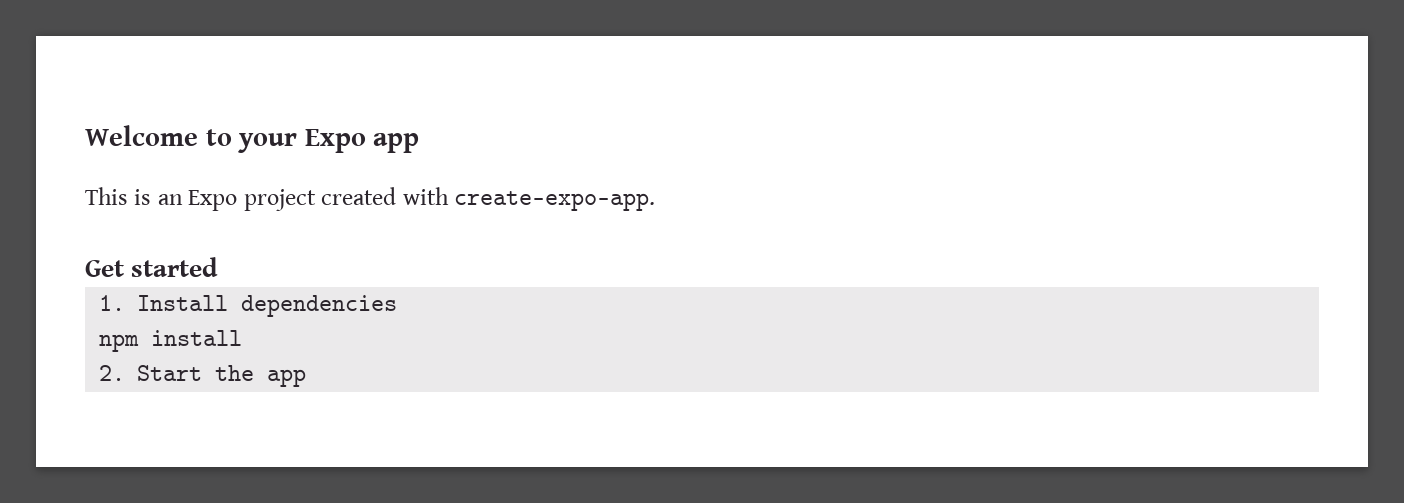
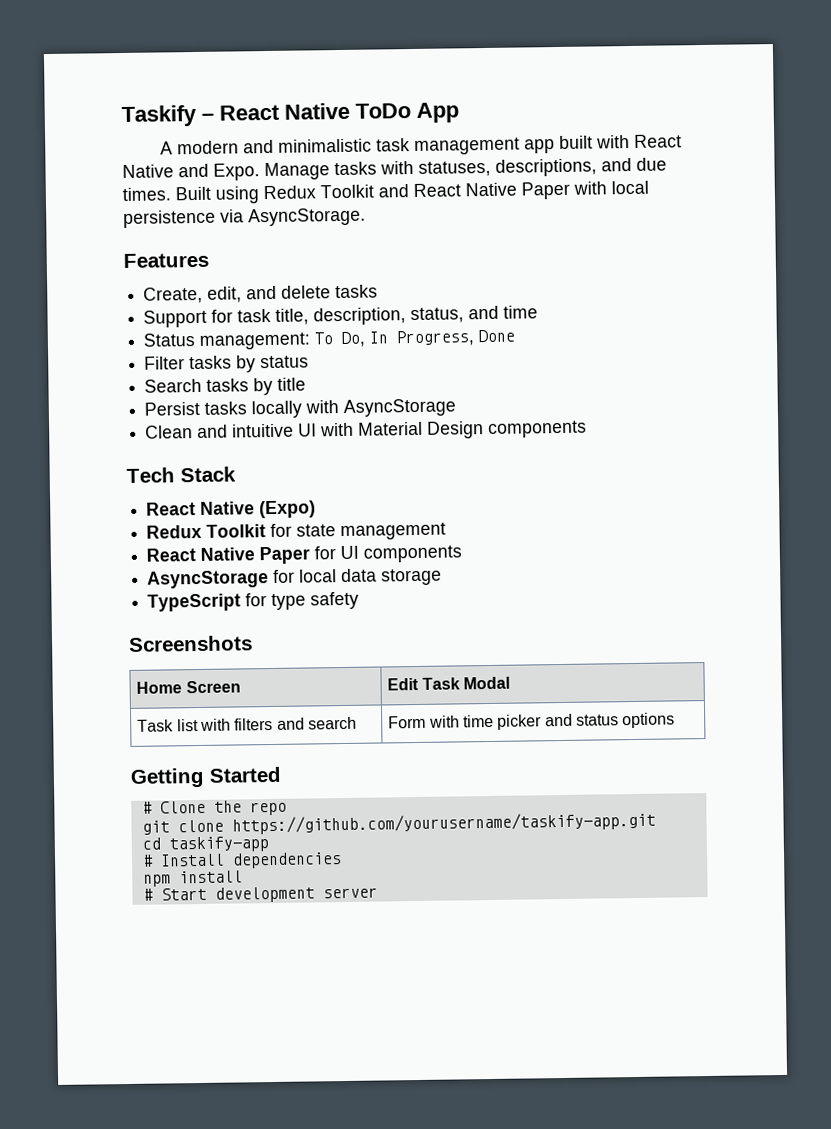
- Welcome to your Expo app
- This is an Expo project created with create-expo-app.
- Get started
- 1. Install dependencies
+ Taskify – React Native ToDo App
+ A modern and minimalistic task management app built with React Native and Expo. Manage tasks with statuses, descriptions, and due times. Built using Redux Toolkit and React Native Paper with local persistence via AsyncStorage.
+ Features
+ Create, edit, and delete tasks
+ Support for task title, description, status, and time
+ Status management: To Do, In Progress, Done
+ Filter tasks by status
+ Search tasks by title
+ Persist tasks locally with AsyncStorage
+ Clean and intuitive UI with Material Design components
+ Tech Stack
+ React Native (Expo)
+ Redux Toolkit for state management
+ React Native Paper for UI components
+ AsyncStorage for local data storage
+ TypeScript for type safety
+ Screenshots
+ Home Screen | Edit Task Modal
+ Task list with filters and search | Form with time picker and status options
+ Getting Started
+ # Clone the repo
+ git clone https://github.com/yourusername/taskify-app.git
+ cd taskify-app
+ # Install dependencies
- 2. Start the app
+ # Start development server

